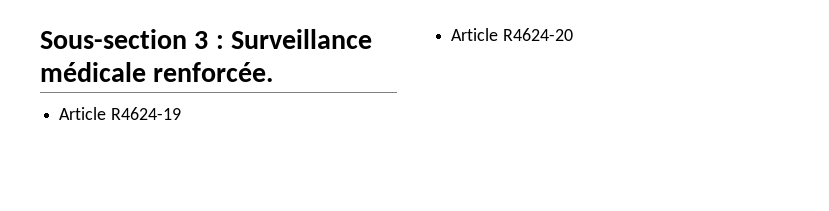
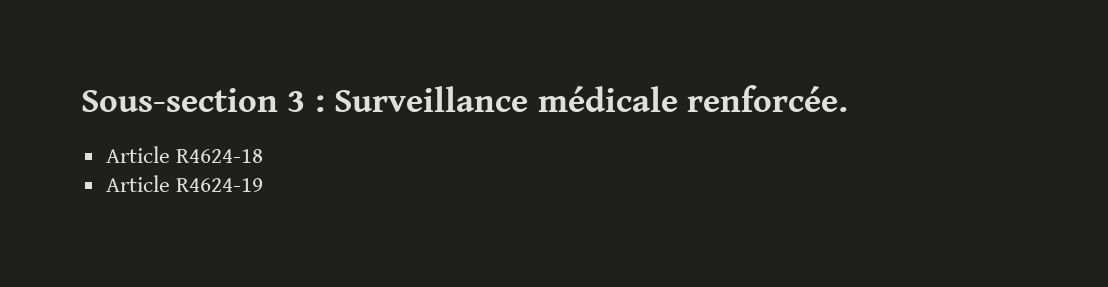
+ Article R4624-18
  Article R4624-19
- Article R4624-20

